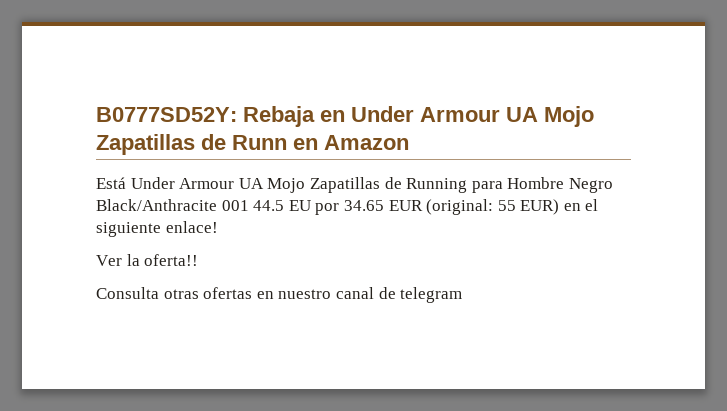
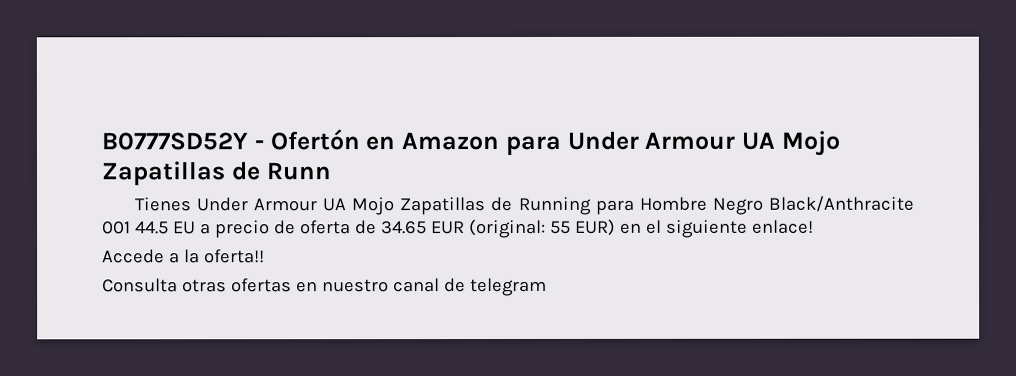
- B0777SD52Y: Rebaja en Under Armour UA Mojo Zapatillas de Runn en Amazon
- Está Under Armour UA Mojo Zapatillas de Running para Hombre Negro Black/Anthracite 001 44.5 EU por 34.65 EUR (original: 55 EUR) en el siguiente enlace!
+ B0777SD52Y - Ofertón en Amazon para Under Armour UA Mojo Zapatillas de Runn
+ Tienes Under Armour UA Mojo Zapatillas de Running para Hombre Negro Black/Anthracite 001 44.5 EU a precio de oferta de 34.65 EUR (original: 55 EUR) en el siguiente enlace!
- Ver la oferta!!
+ Accede a la oferta!!

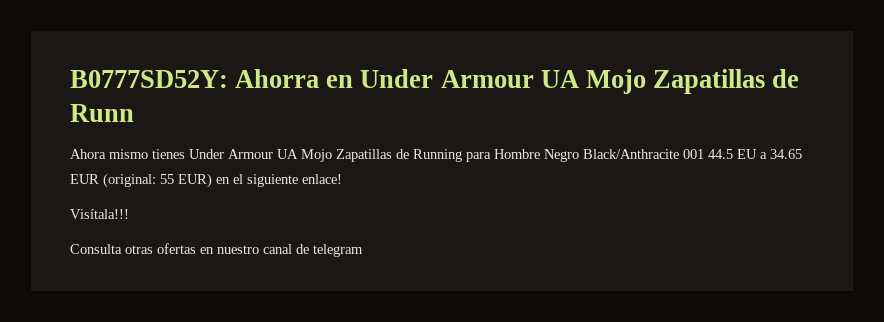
- B0777SD52Y - Ofertón en Amazon para Under Armour UA Mojo Zapatillas de Runn
+ B0777SD52Y: Ahorra en Under Armour UA Mojo Zapatillas de Runn
- Tienes Under Armour UA Mojo Zapatillas de Running para Hombre Negro Black/Anthracite 001 44.5 EU a precio de oferta de 34.65 EUR (original: 55 EUR) en el siguiente enlace!
+ Ahora mismo tienes Under Armour UA Mojo Zapatillas de Running para Hombre Negro Black/Anthracite 001 44.5 EU a 34.65 EUR (original: 55 EUR) en el siguiente enlace!
- Accede a la oferta!!
+ Visítala!!!

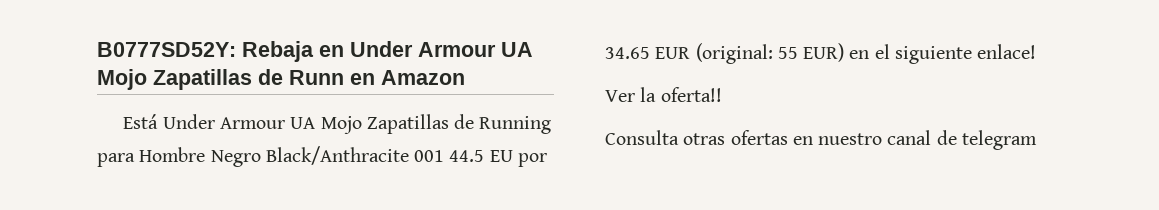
- B0777SD52Y: Ahorra en Under Armour UA Mojo Zapatillas de Runn
- Ahora mismo tienes Under Armour UA Mojo Zapatillas de Running para Hombre Negro Black/Anthracite 001 44.5 EU a 34.65 EUR (original: 55 EUR) en el siguiente enlace!
+ B0777SD52Y: Rebaja en Under Armour UA Mojo Zapatillas de Runn en Amazon
+ Está Under Armour UA Mojo Zapatillas de Running para Hombre Negro Black/Anthracite 001 44.5 EU por 34.65 EUR (original: 55 EUR) en el siguiente enlace!
- Visítala!!!
+ Ver la oferta!!

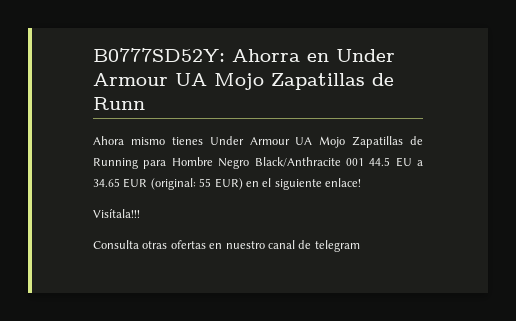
- B0777SD52Y: Rebaja en Under Armour UA Mojo Zapatillas de Runn en Amazon
- Está Under Armour UA Mojo Zapatillas de Running para Hombre Negro Black/Anthracite 001 44.5 EU por 34.65 EUR (original: 55 EUR) en el siguiente enlace!
+ B0777SD52Y: Ahorra en Under Armour UA Mojo Zapatillas de Runn
+ Ahora mismo tienes Under Armour UA Mojo Zapatillas de Running para Hombre Negro Black/Anthracite 001 44.5 EU a 34.65 EUR (original: 55 EUR) en el siguiente enlace!
- Ver la oferta!!
+ Visítala!!!

